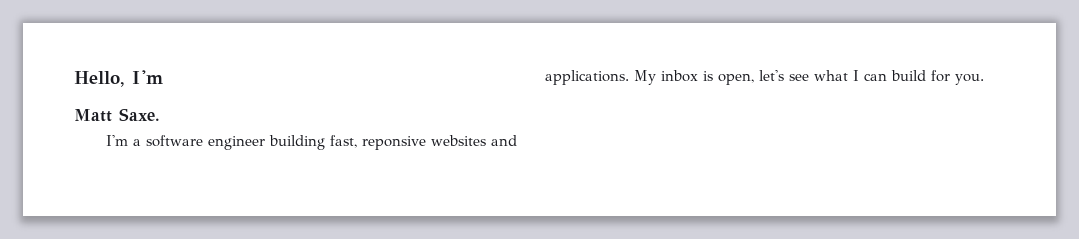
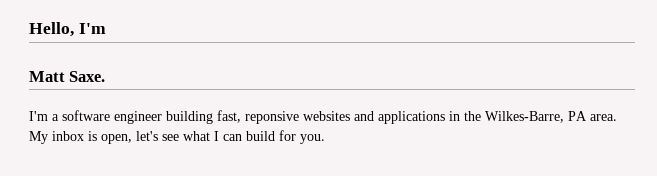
- I'm a software engineer building fast, reponsive websites and applications.
+ I'm a software engineer building fast, reponsive websites and applications in the Wilkes-Barre, PA area.

